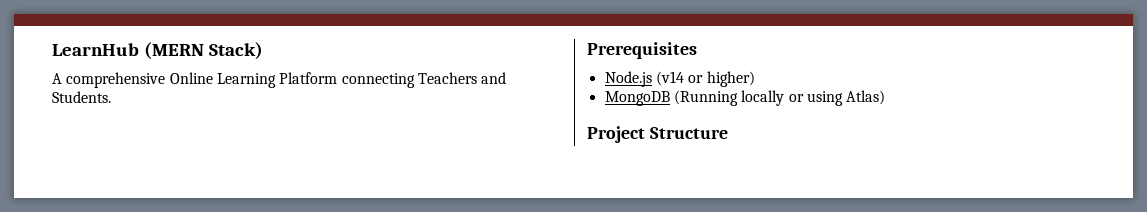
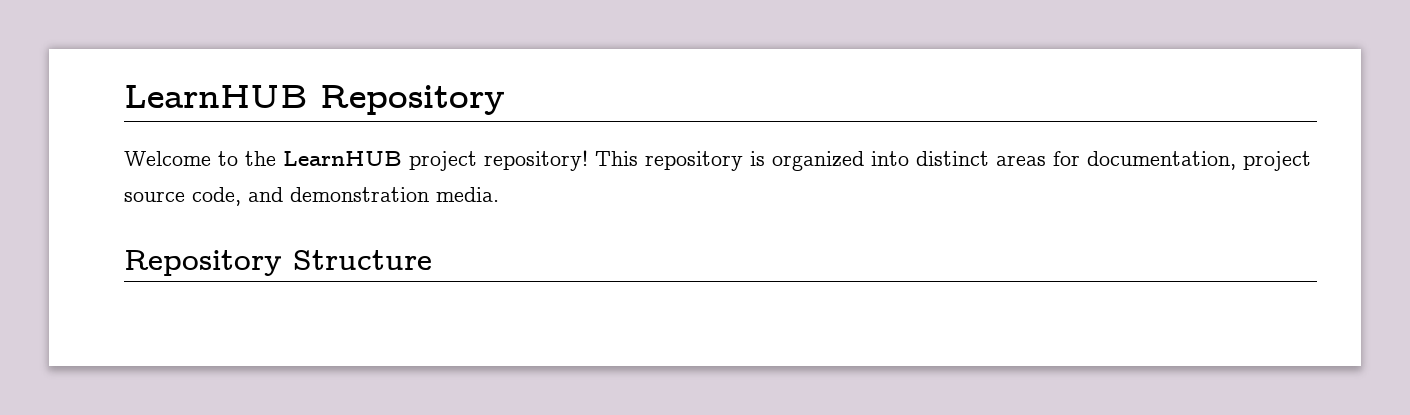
- LearnHub (MERN Stack)
- A comprehensive Online Learning Platform connecting Teachers and Students.
- Prerequisites
- Node.js (v14 or higher)
- MongoDB (Running locally or using Atlas)
- Project Structure
+ LearnHUB Repository
+ Welcome to the LearnHUB project repository! This repository is organized into distinct areas for documentation, project source code, and demonstration media.
+ Repository Structure

